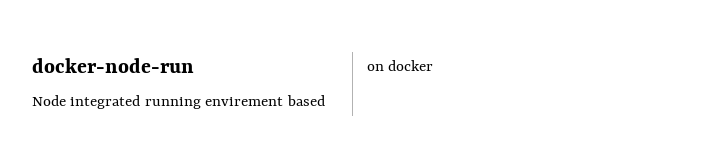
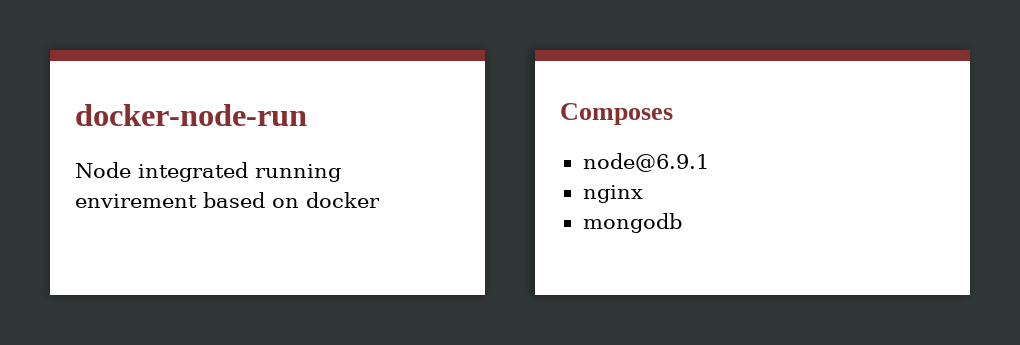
+ Composes
+ node@6.9.1
+ nginx
+ mongodb

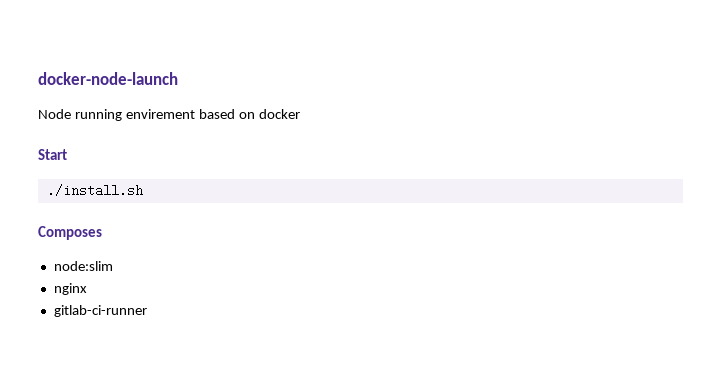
- docker-node-run
+ docker-node-launch
- Node integrated running envirement based on docker
+ Node running envirement based on docker
+ Start
+ ./install.sh
- node@6.9.1
+ node:slim
- mongodb
+ gitlab-ci-runner

